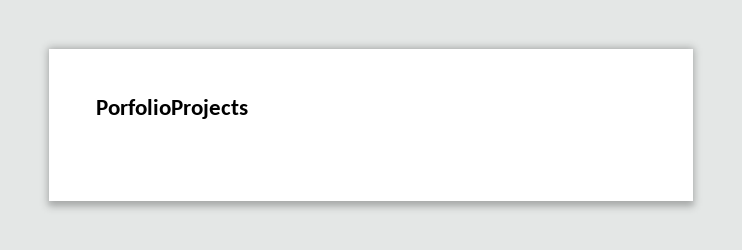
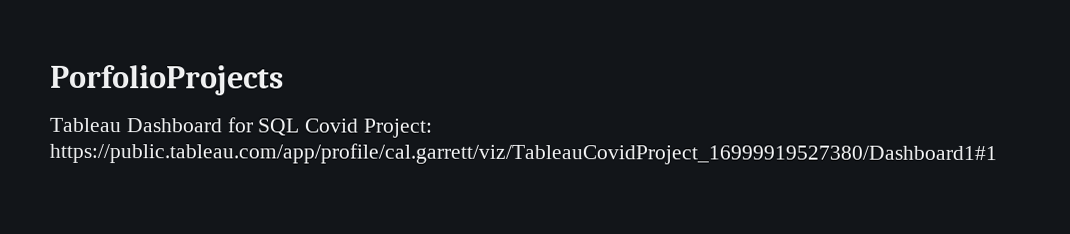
+ Tableau Dashboard for SQL Covid Project: https://public.tableau.com/app/profile/cal.garrett/viz/TableauCovidProject_16999919527380/Dashboard1#1

